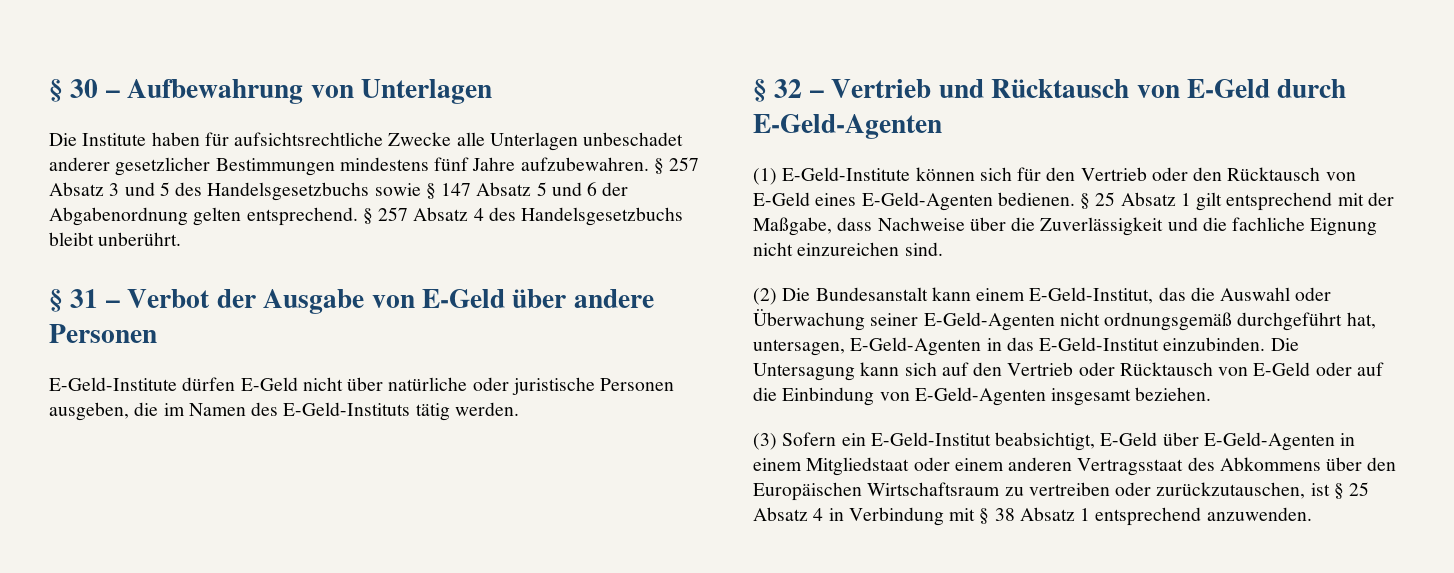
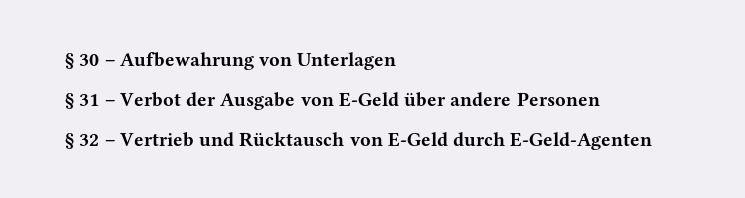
- Die Institute haben für aufsichtsrechtliche Zwecke alle Unterlagen unbeschadet anderer gesetzlicher Bestimmungen mindestens fünf Jahre aufzubewahren. § 257 Absatz 3 und 5 des Handelsgesetzbuchs sowie § 147 Absatz 5 und 6 der Abgabenordnung gelten entsprechend. § 257 Absatz 4 des Handelsgesetzbuchs bleibt unberührt.
- E-Geld-Institute dürfen E-Geld nicht über natürliche oder juristische Personen ausgeben, die im Namen des E-Geld-Instituts tätig werden.
- (1) E-Geld-Institute können sich für den Vertrieb oder den Rücktausch von E-Geld eines E-Geld-Agenten bedienen. § 25 Absatz 1 gilt entsprechend mit der Maßgabe, dass Nachweise über die Zuverlässigkeit und die fachliche Eignung nicht einzureichen sind.
- (2) Die Bundesanstalt kann einem E-Geld-Institut, das die Auswahl oder Überwachung seiner E-Geld-Agenten nicht ordnungsgemäß durchgeführt hat, untersagen, E-Geld-Agenten in das E-Geld-Institut einzubinden. Die Untersagung kann sich auf den Vertrieb oder Rücktausch von E-Geld oder auf die Einbindung von E-Geld-Agenten insgesamt beziehen.
- (3) Sofern ein E-Geld-Institut beabsichtigt, E-Geld über E-Geld-Agenten in einem Mitgliedstaat oder einem anderen Vertragsstaat des Abkommens über den Europäischen Wirtschaftsraum zu vertreiben oder zurückzutauschen, ist § 25 Absatz 4 in Verbindung mit § 38 Absatz 1 entsprechend anzuwenden.

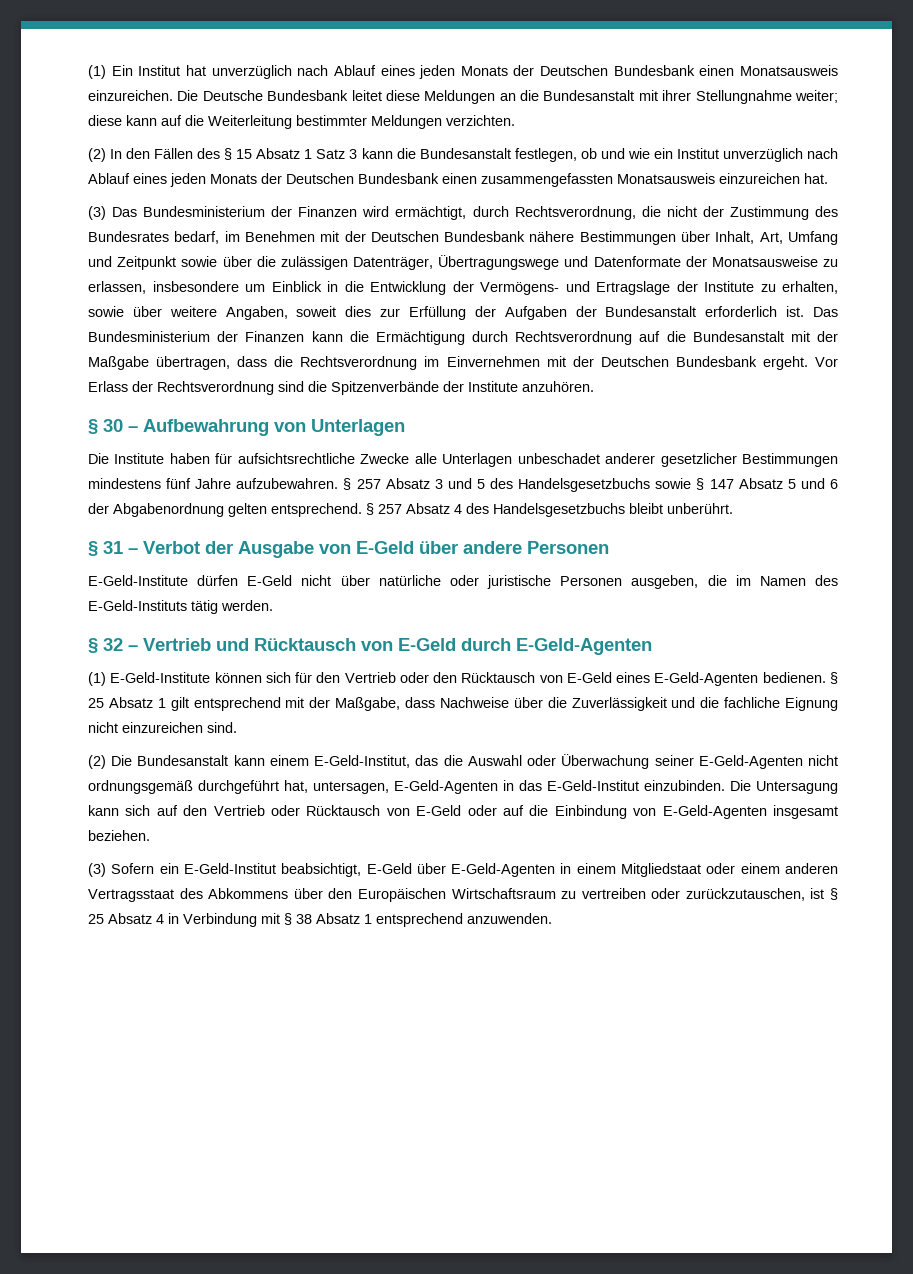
+ (1) Ein Institut hat unverzüglich nach Ablauf eines jeden Monats der Deutschen Bundesbank einen Monatsausweis einzureichen. Die Deutsche Bundesbank leitet diese Meldungen an die Bundesanstalt mit ihrer Stellungnahme weiter; diese kann auf die Weiterleitung bestimmter Meldungen verzichten.
+ (2) In den Fällen des § 15 Absatz 1 Satz 3 kann die Bundesanstalt festlegen, ob und wie ein Institut unverzüglich nach Ablauf eines jeden Monats der Deutschen Bundesbank einen zusammengefassten Monatsausweis einzureichen hat.
+ (3) Das Bundesministerium der Finanzen wird ermächtigt, durch Rechtsverordnung, die nicht der Zustimmung des Bundesrates bedarf, im Benehmen mit der Deutschen Bundesbank nähere Bestimmungen über Inhalt, Art, Umfang und Zeitpunkt sowie über die zulässigen Datenträger, Übertragungswege und Datenformate der Monatsausweise zu erlassen, insbesondere um Einblick in die Entwicklung der Vermögens- und Ertragslage der Institute zu erhalten, sowie über weitere Angaben, soweit dies zur Erfüllung der Aufgaben der Bundesanstalt erforderlich ist. Das Bundesministerium der Finanzen kann die Ermächtigung durch Rechtsverordnung auf die Bundesanstalt mit der Maßgabe übertragen, dass die Rechtsverordnung im Einvernehmen mit der Deutschen Bundesbank ergeht. Vor Erlass der Rechtsverordnung sind die Spitzenverbände der Institute anzuhören.
+ Die Institute haben für aufsichtsrechtliche Zwecke alle Unterlagen unbeschadet anderer gesetzlicher Bestimmungen mindestens fünf Jahre aufzubewahren. § 257 Absatz 3 und 5 des Handelsgesetzbuchs sowie § 147 Absatz 5 und 6 der Abgabenordnung gelten entsprechend. § 257 Absatz 4 des Handelsgesetzbuchs bleibt unberührt.
+ E-Geld-Institute dürfen E-Geld nicht über natürliche oder juristische Personen ausgeben, die im Namen des E-Geld-Instituts tätig werden.
+ (1) E-Geld-Institute können sich für den Vertrieb oder den Rücktausch von E-Geld eines E-Geld-Agenten bedienen. § 25 Absatz 1 gilt entsprechend mit der Maßgabe, dass Nachweise über die Zuverlässigkeit und die fachliche Eignung nicht einzureichen sind.
+ (2) Die Bundesanstalt kann einem E-Geld-Institut, das die Auswahl oder Überwachung seiner E-Geld-Agenten nicht ordnungsgemäß durchgeführt hat, untersagen, E-Geld-Agenten in das E-Geld-Institut einzubinden. Die Untersagung kann sich auf den Vertrieb oder Rücktausch von E-Geld oder auf die Einbindung von E-Geld-Agenten insgesamt beziehen.
+ (3) Sofern ein E-Geld-Institut beabsichtigt, E-Geld über E-Geld-Agenten in einem Mitgliedstaat oder einem anderen Vertragsstaat des Abkommens über den Europäischen Wirtschaftsraum zu vertreiben oder zurückzutauschen, ist § 25 Absatz 4 in Verbindung mit § 38 Absatz 1 entsprechend anzuwenden.

